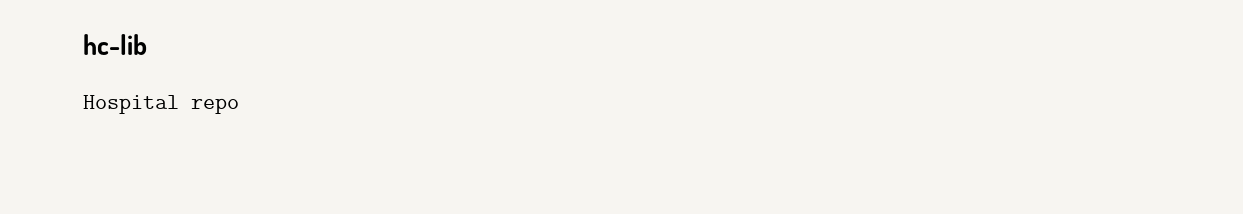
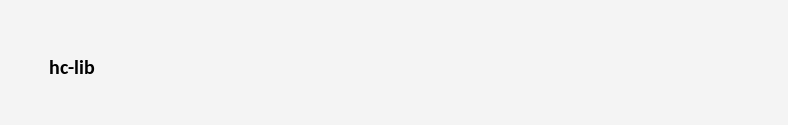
- Hospital repo

